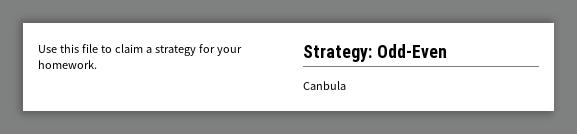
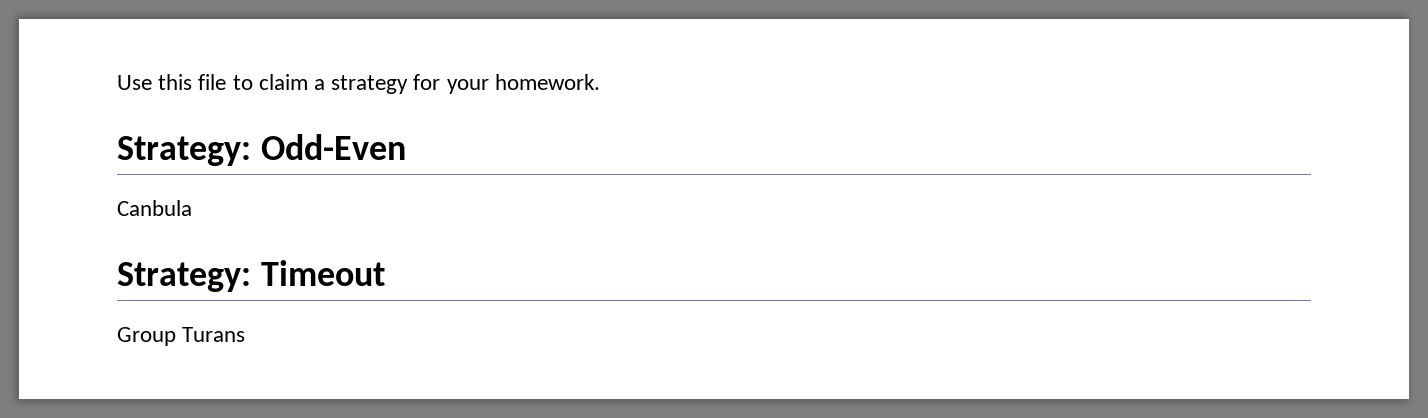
+ Strategy: Timeout
+ Group Turans

